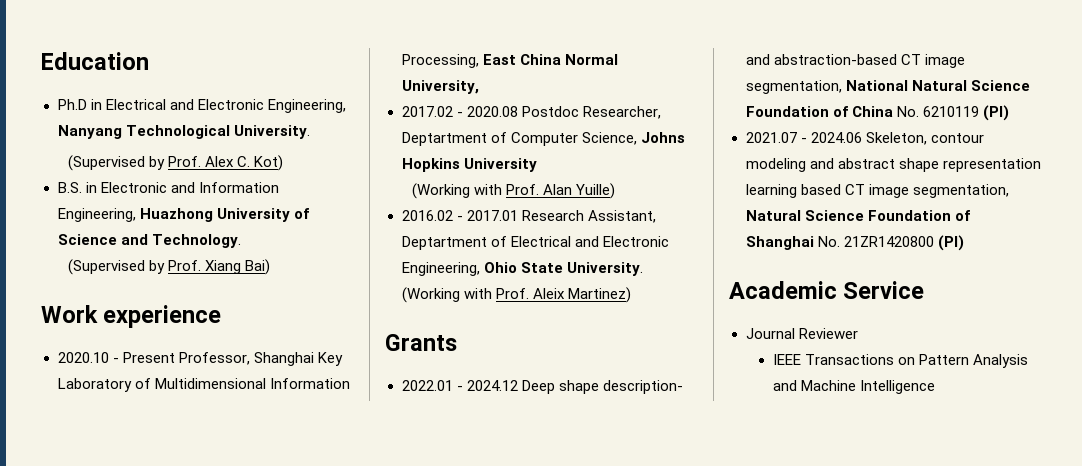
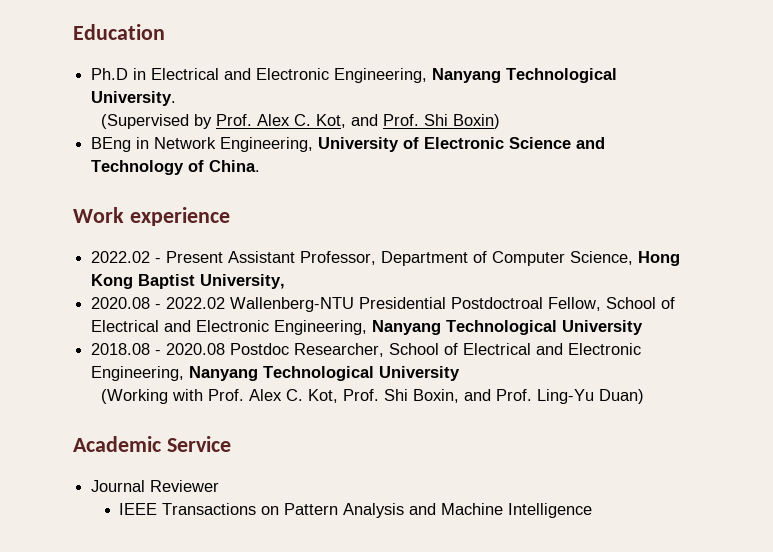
- (Supervised by Prof. Alex C. Kot)
- B.S. in Electronic and Information Engineering, Huazhong University of Science and Technology.
- (Supervised by Prof. Xiang Bai)
+ (Supervised by Prof. Alex C. Kot, and Prof. Shi Boxin)
+ BEng in Network Engineering, University of Electronic Science and Technology of China.
- 2020.10 - Present Professor, Shanghai Key Laboratory of Multidimensional Information Processing, East China Normal University,
- 2017.02 - 2020.08 Postdoc Researcher, Deptartment of Computer Science, Johns Hopkins University
- (Working with Prof. Alan Yuille)
- 2016.02 - 2017.01 Research Assistant, Deptartment of Electrical and Electronic Engineering, Ohio State University. (Working with Prof. Aleix Martinez)
- Grants
- 2022.01 - 2024.12 Deep shape description- and abstraction-based CT image segmentation, National Natural Science Foundation of China No. 6210119 (PI)
- 2021.07 - 2024.06 Skeleton, contour modeling and abstract shape representation learning based CT image segmentation, Natural Science Foundation of Shanghai No. 21ZR1420800 (PI)
+ 2022.02 - Present Assistant Professor, Department of Computer Science, Hong Kong Baptist University,
+ 2020.08 - 2022.02 Wallenberg-NTU Presidential Postdoctroal Fellow, School of Electrical and Electronic Engineering, Nanyang Technological University
+ 2018.08 - 2020.08 Postdoc Researcher, School of Electrical and Electronic Engineering, Nanyang Technological University
+ (Working with Prof. Alex C. Kot, Prof. Shi Boxin, and Prof. Ling-Yu Duan)

